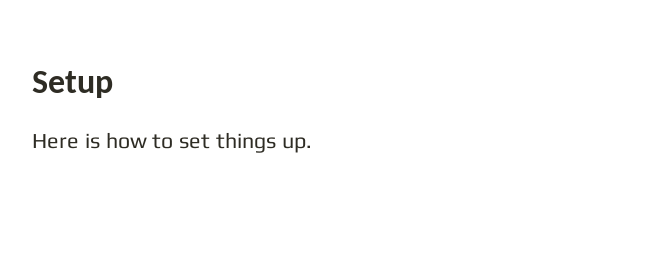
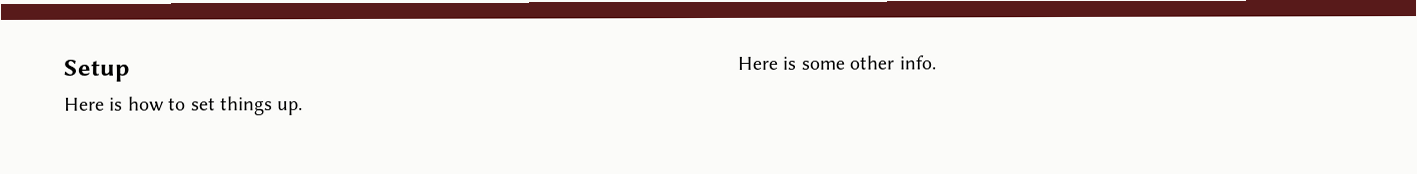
+ Here is some other info.

